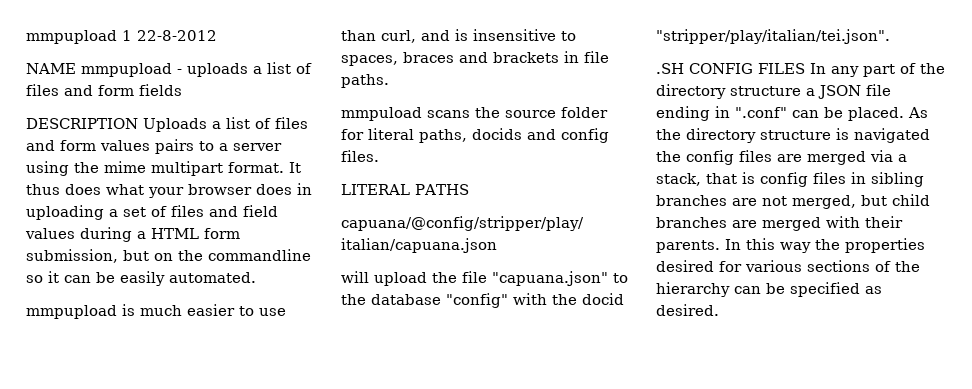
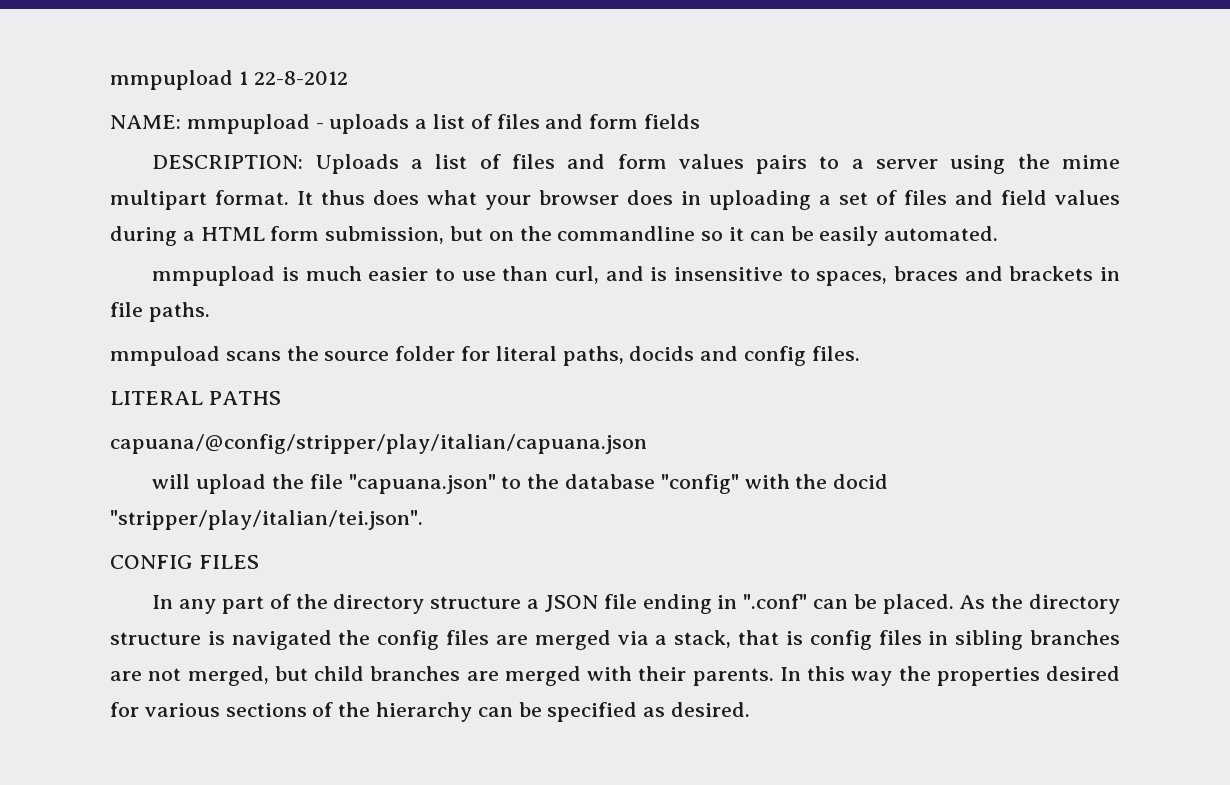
- NAME mmpupload - uploads a list of files and form fields
+ NAME: mmpupload - uploads a list of files and form fields
- DESCRIPTION Uploads a list of files and form values pairs to a server using the mime multipart format.
+ DESCRIPTION: Uploads a list of files and form values pairs to a server using the mime multipart format.
- .SH CONFIG FILES In any part of the directory structure a JSON file ending in ".conf" can be placed.
+ CONFIG FILES
+ In any part of the directory structure a JSON file ending in ".conf" can be placed.

